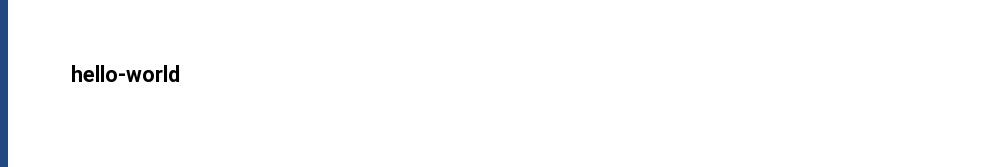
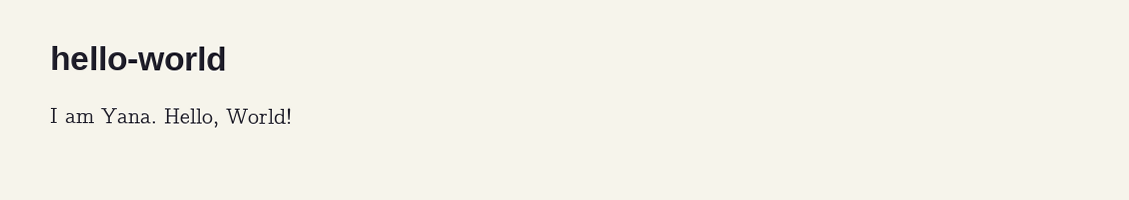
+ I am Yana. Hello, World!

